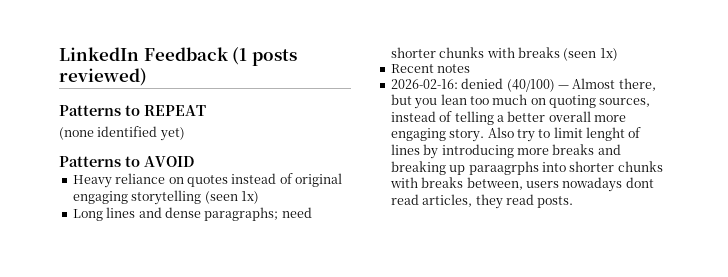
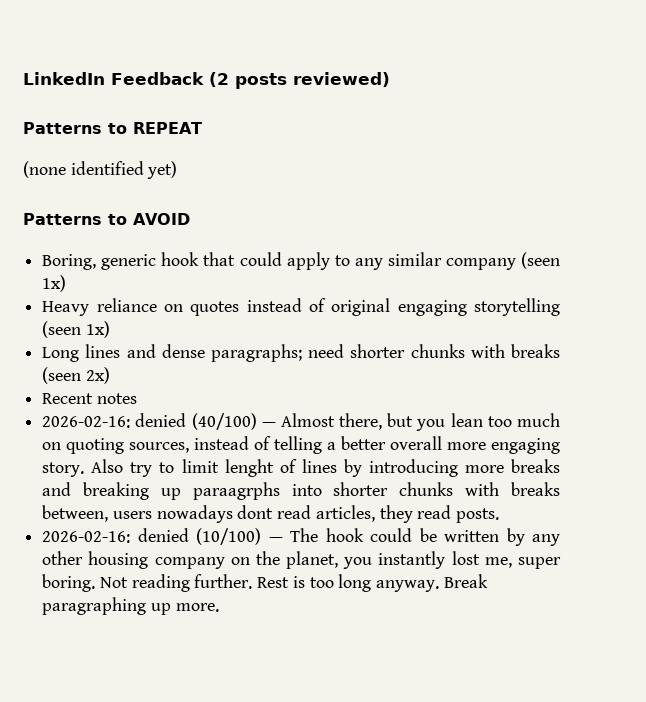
- LinkedIn Feedback (1 posts reviewed)
+ LinkedIn Feedback (2 posts reviewed)
+ Boring, generic hook that could apply to any similar company (seen 1x)
- Long lines and dense paragraphs; need shorter chunks with breaks (seen 1x)
+ Long lines and dense paragraphs; need shorter chunks with breaks (seen 2x)
+ 2026-02-16: denied (10/100) — The hook could be written by any other housing company on the planet, you instantly lost me, super boring. Not reading further. Rest is too long anyway. Break paragraphing up more.

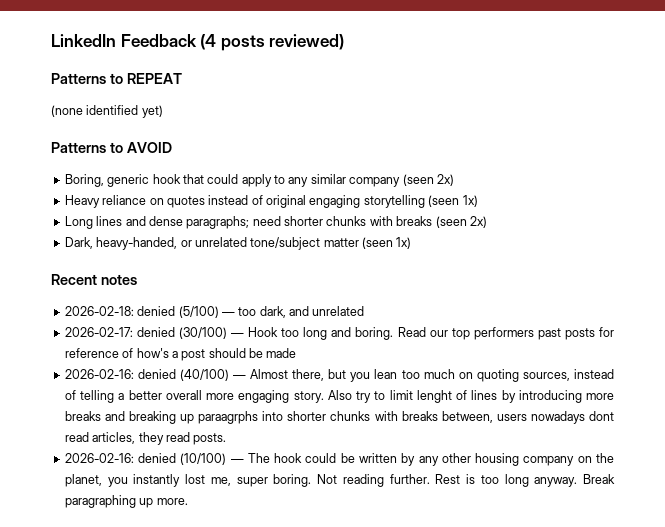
- LinkedIn Feedback (2 posts reviewed)
+ LinkedIn Feedback (4 posts reviewed)
- Boring, generic hook that could apply to any similar company (seen 1x)
+ Boring, generic hook that could apply to any similar company (seen 2x)
+ Dark, heavy-handed, or unrelated tone/subject matter (seen 1x)
  Recent notes
+ 2026-02-18: denied (5/100) — too dark, and unrelated
+ 2026-02-17: denied (30/100) — Hook too long and boring. Read our top performers past posts for reference of how's a post should be made

